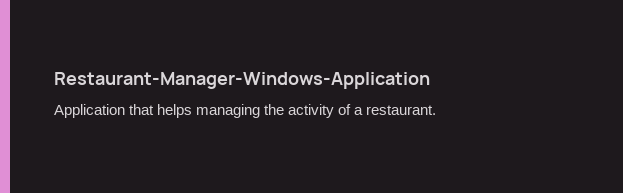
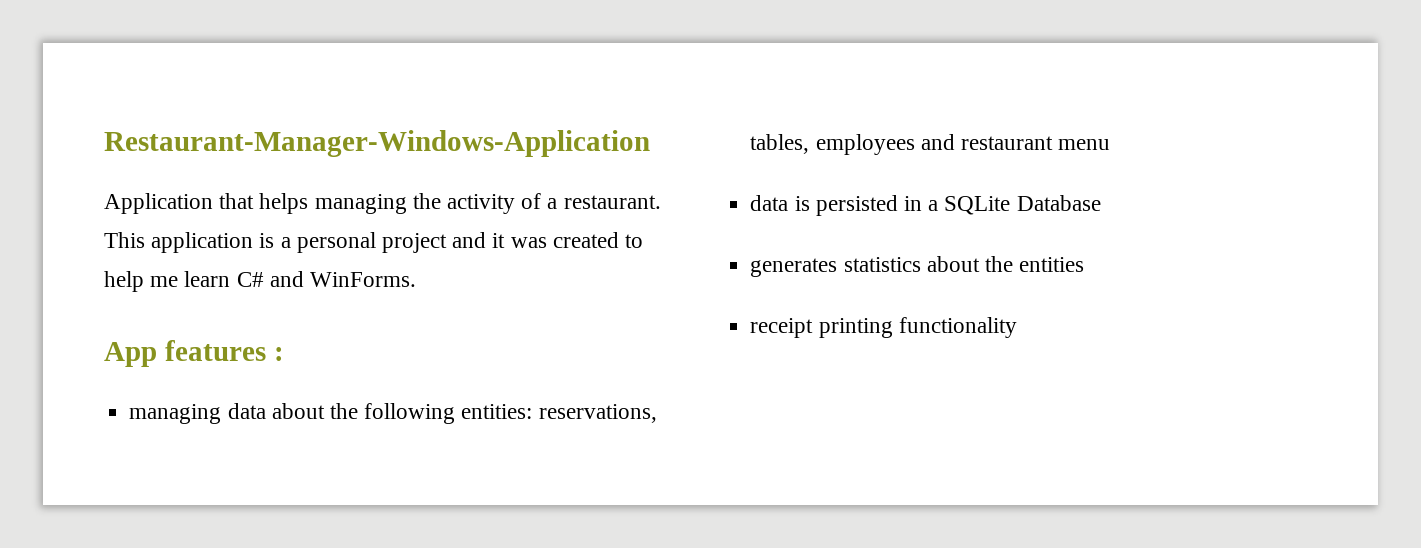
+ This application is a personal project and it was created to help me learn C# and WinForms.
+ App features :
+ managing data about the following entities: reservations, tables, employees and restaurant menu
+ data is persisted in a SQLite Database
+ generates statistics about the entities
+ receipt printing functionality

